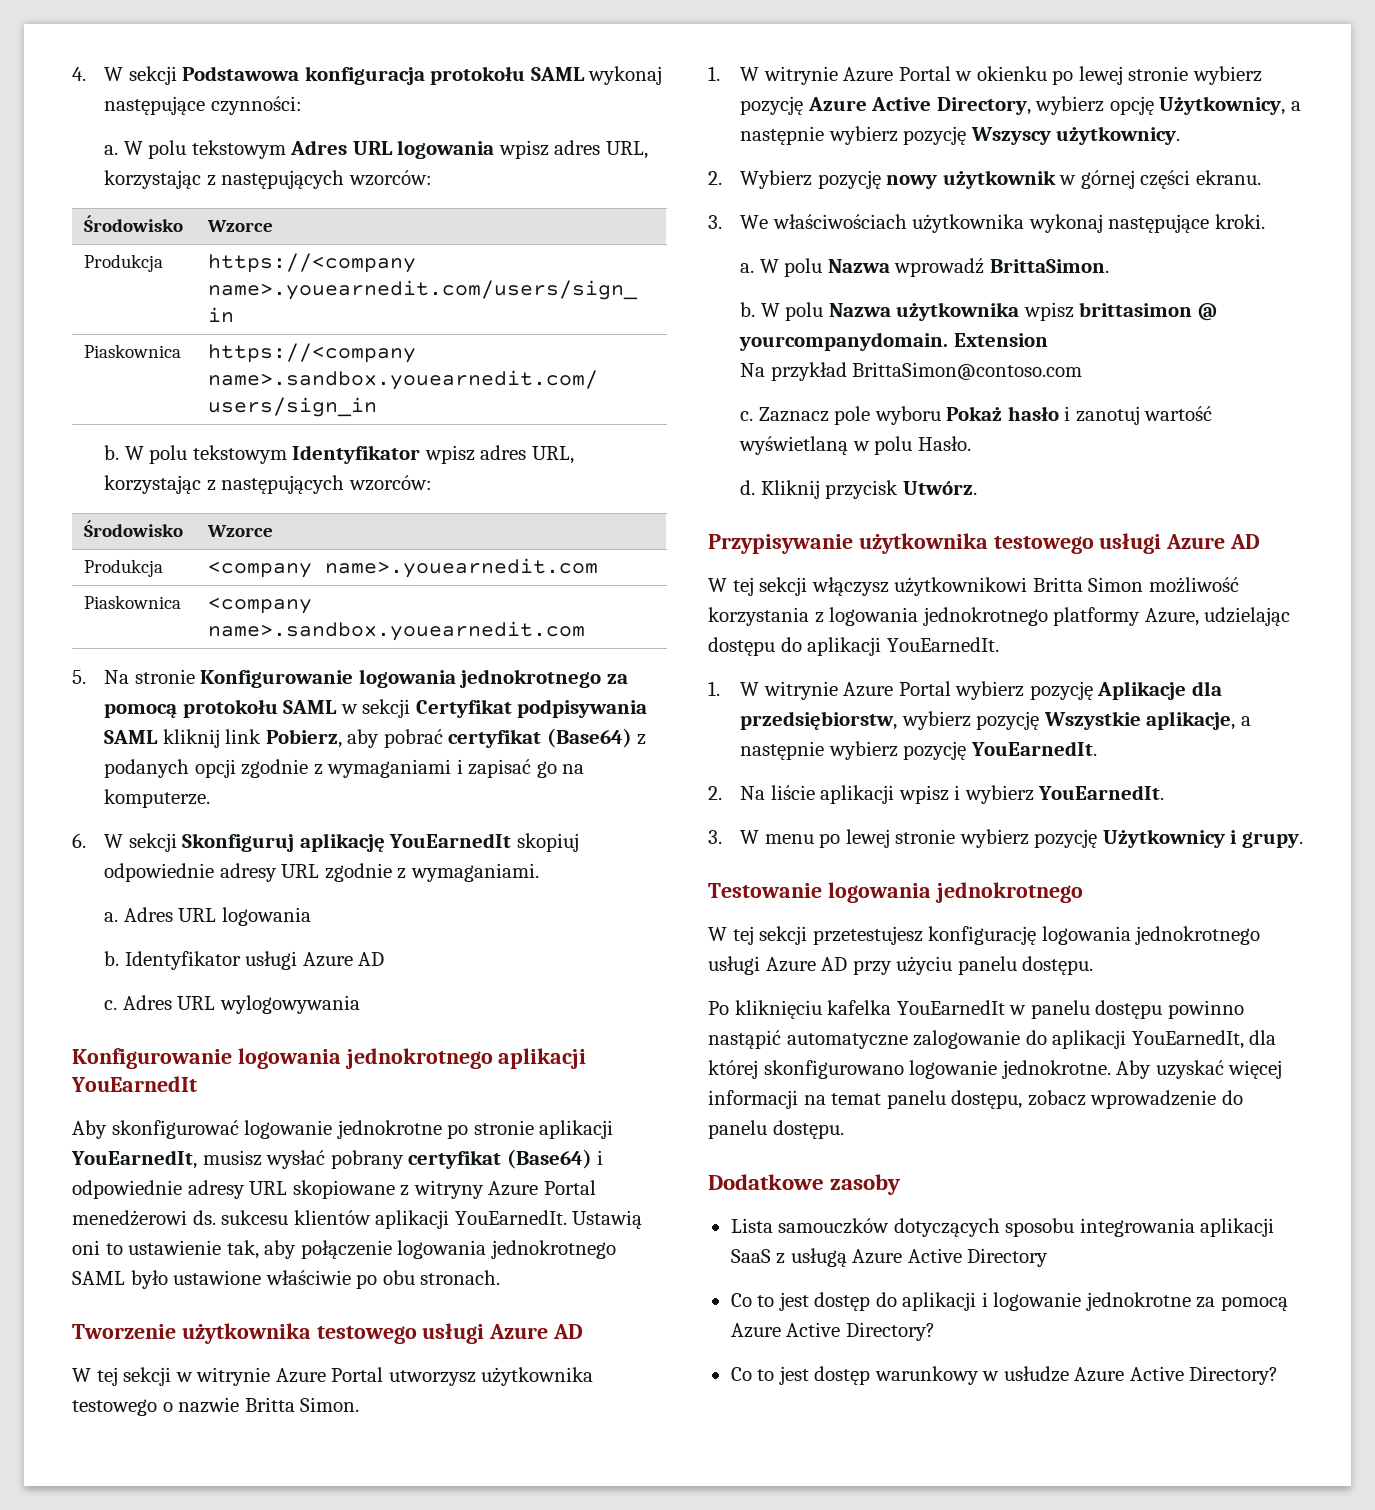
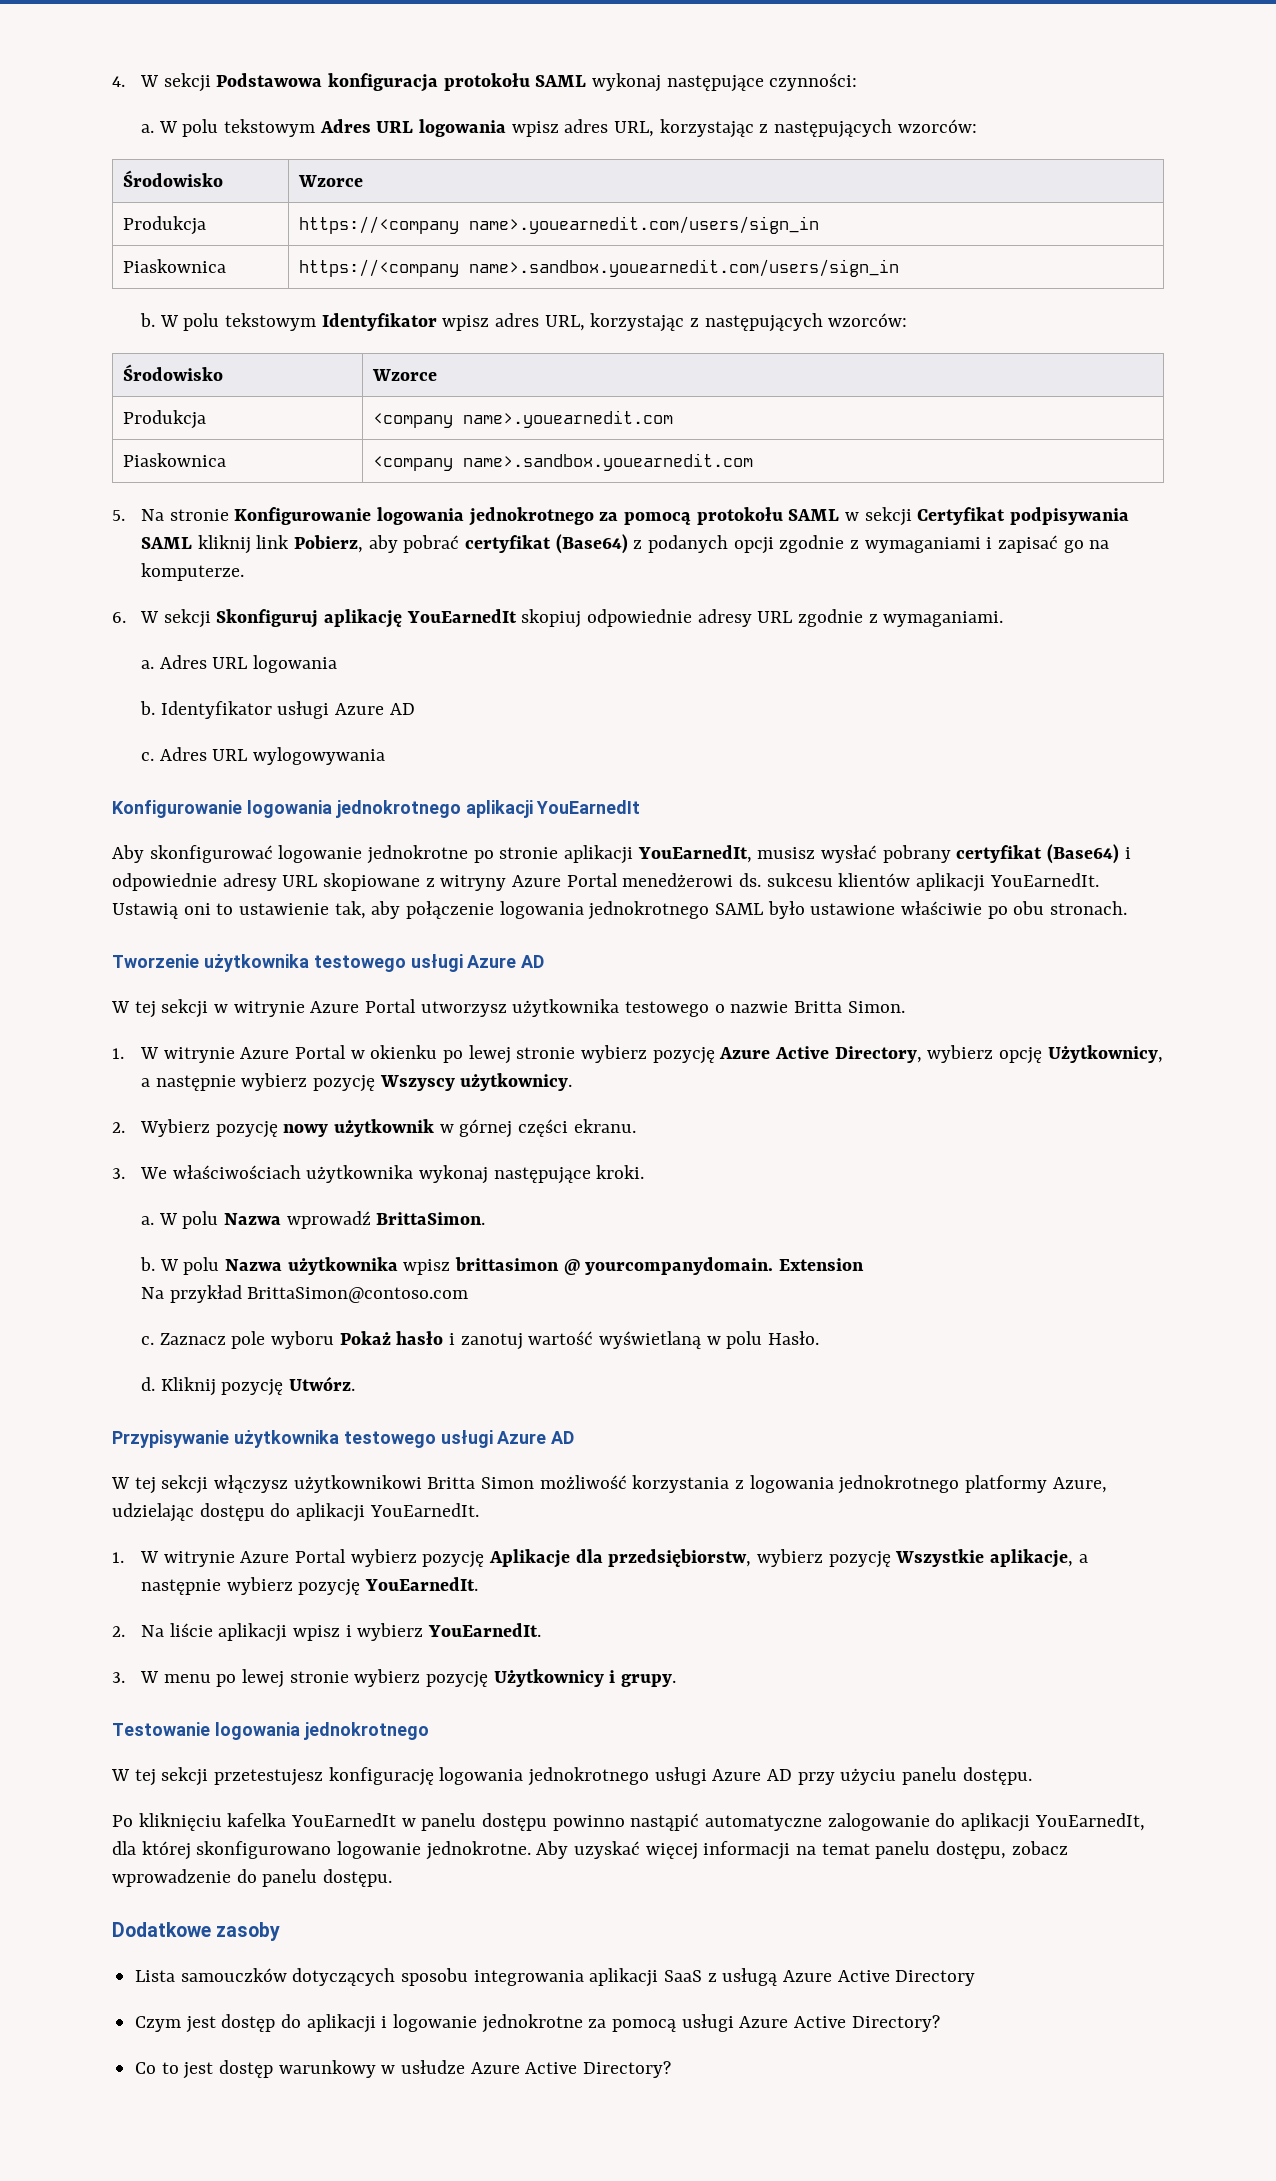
- Kliknij przycisk Utwórz.
+ Kliknij pozycję Utwórz.
- Co to jest dostęp do aplikacji i logowanie jednokrotne za pomocą Azure Active Directory?
+ Czym jest dostęp do aplikacji i logowanie jednokrotne za pomocą usługi Azure Active Directory?

